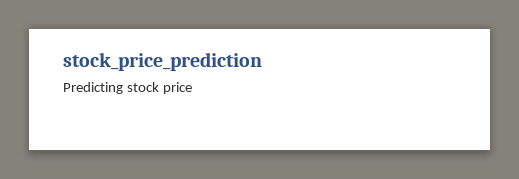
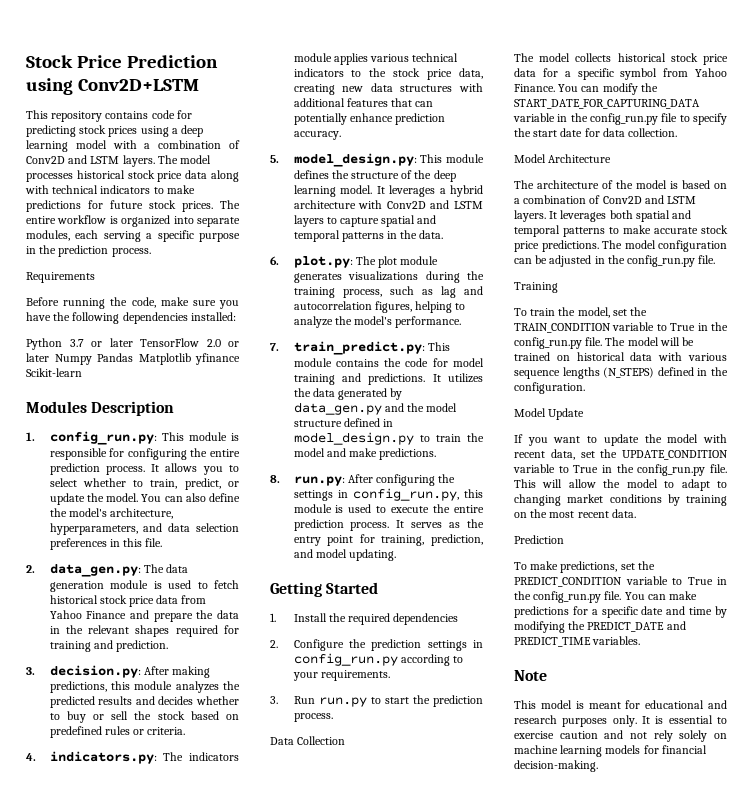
- stock_price_prediction
- Predicting stock price
+ Stock Price Prediction using Conv2D+LSTM
+ This repository contains code for predicting stock prices using a deep learning model with a combination of Conv2D and LSTM layers. The model processes historical stock price data along with technical indicators to make predictions for future stock prices. The entire workflow is organized into separate modules, each serving a specific purpose in the prediction process.
+ Requirements
+ Before running the code, make sure you have the following dependencies installed:
+ Python 3.7 or later TensorFlow 2.0 or later Numpy Pandas Matplotlib yfinance Scikit-learn
+ Modules Description
+ 1. config_run.py: This module is responsible for configuring the entire prediction process. It allows you to select whether to train, predict, or update the model. You can also define the model's architecture, hyperparameters, and data selection preferences in this file.
+ 2. data_gen.py: The data generation module is used to fetch historical stock price data from Yahoo Finance and prepare the data in the relevant shapes required for training and prediction.
+ 3. decision.py: After making predictions, this module analyzes the predicted results and decides whether to buy or sell the stock based on predefined rules or criteria.
+ 4. indicators.py: The indicators module applies various technical indicators to the stock price data, creating new data structures with additional features that can potentially enhance prediction accuracy.
+ 5. model_design.py: This module defines the structure of the deep learning model. It leverages a hybrid architecture with Conv2D and LSTM layers to capture spatial and temporal patterns in the data.
+ 6. plot.py: The plot module generates visualizations during the training process, such as lag and autocorrelation figures, helping to analyze the model's performance.
+ 7. train_predict.py: This module contains the code for model training and predictions. It utilizes the data generated by data_gen.py and the model structure defined in model_design.py to train the model and make predictions.
+ 8. run.py: After configuring the settings in config_run.py, this module is used to execute the entire prediction process. It serves as the entry point for training, prediction, and model updating.
+ Getting Started
+ 1. Install the required dependencies
+ 2. Configure the prediction settings in config_run.py according to your requirements.
+ 3. Run run.py to start the prediction process.
+ Data Collection
+ The model collects historical stock price data for a specific symbol from Yahoo Finance. You can modify the START_DATE_FOR_CAPTURING_DATA variable in the config_run.py file to specify the start date for data collection.
+ Model Architecture
+ The architecture of the model is based on a combination of Conv2D and LSTM layers. It leverages both spatial and temporal patterns to make accurate stock price predictions. The model configuration can be adjusted in the config_run.py file.
+ Training
+ To train the model, set the TRAIN_CONDITION variable to True in the config_run.py file. The model will be trained on historical data with various sequence lengths (N_STEPS) defined in the configuration.
+ Model Update
+ If you want to update the model with recent data, set the UPDATE_CONDITION variable to True in the config_run.py file. This will allow the model to adapt to changing market conditions by training on the most recent data.
+ Prediction
+ To make predictions, set the PREDICT_CONDITION variable to True in the config_run.py file. You can make predictions for a specific date and time by modifying the PREDICT_DATE and PREDICT_TIME variables.
+ Note
+ This model is meant for educational and research purposes only. It is essential to exercise caution and not rely solely on machine learning models for financial decision-making.

